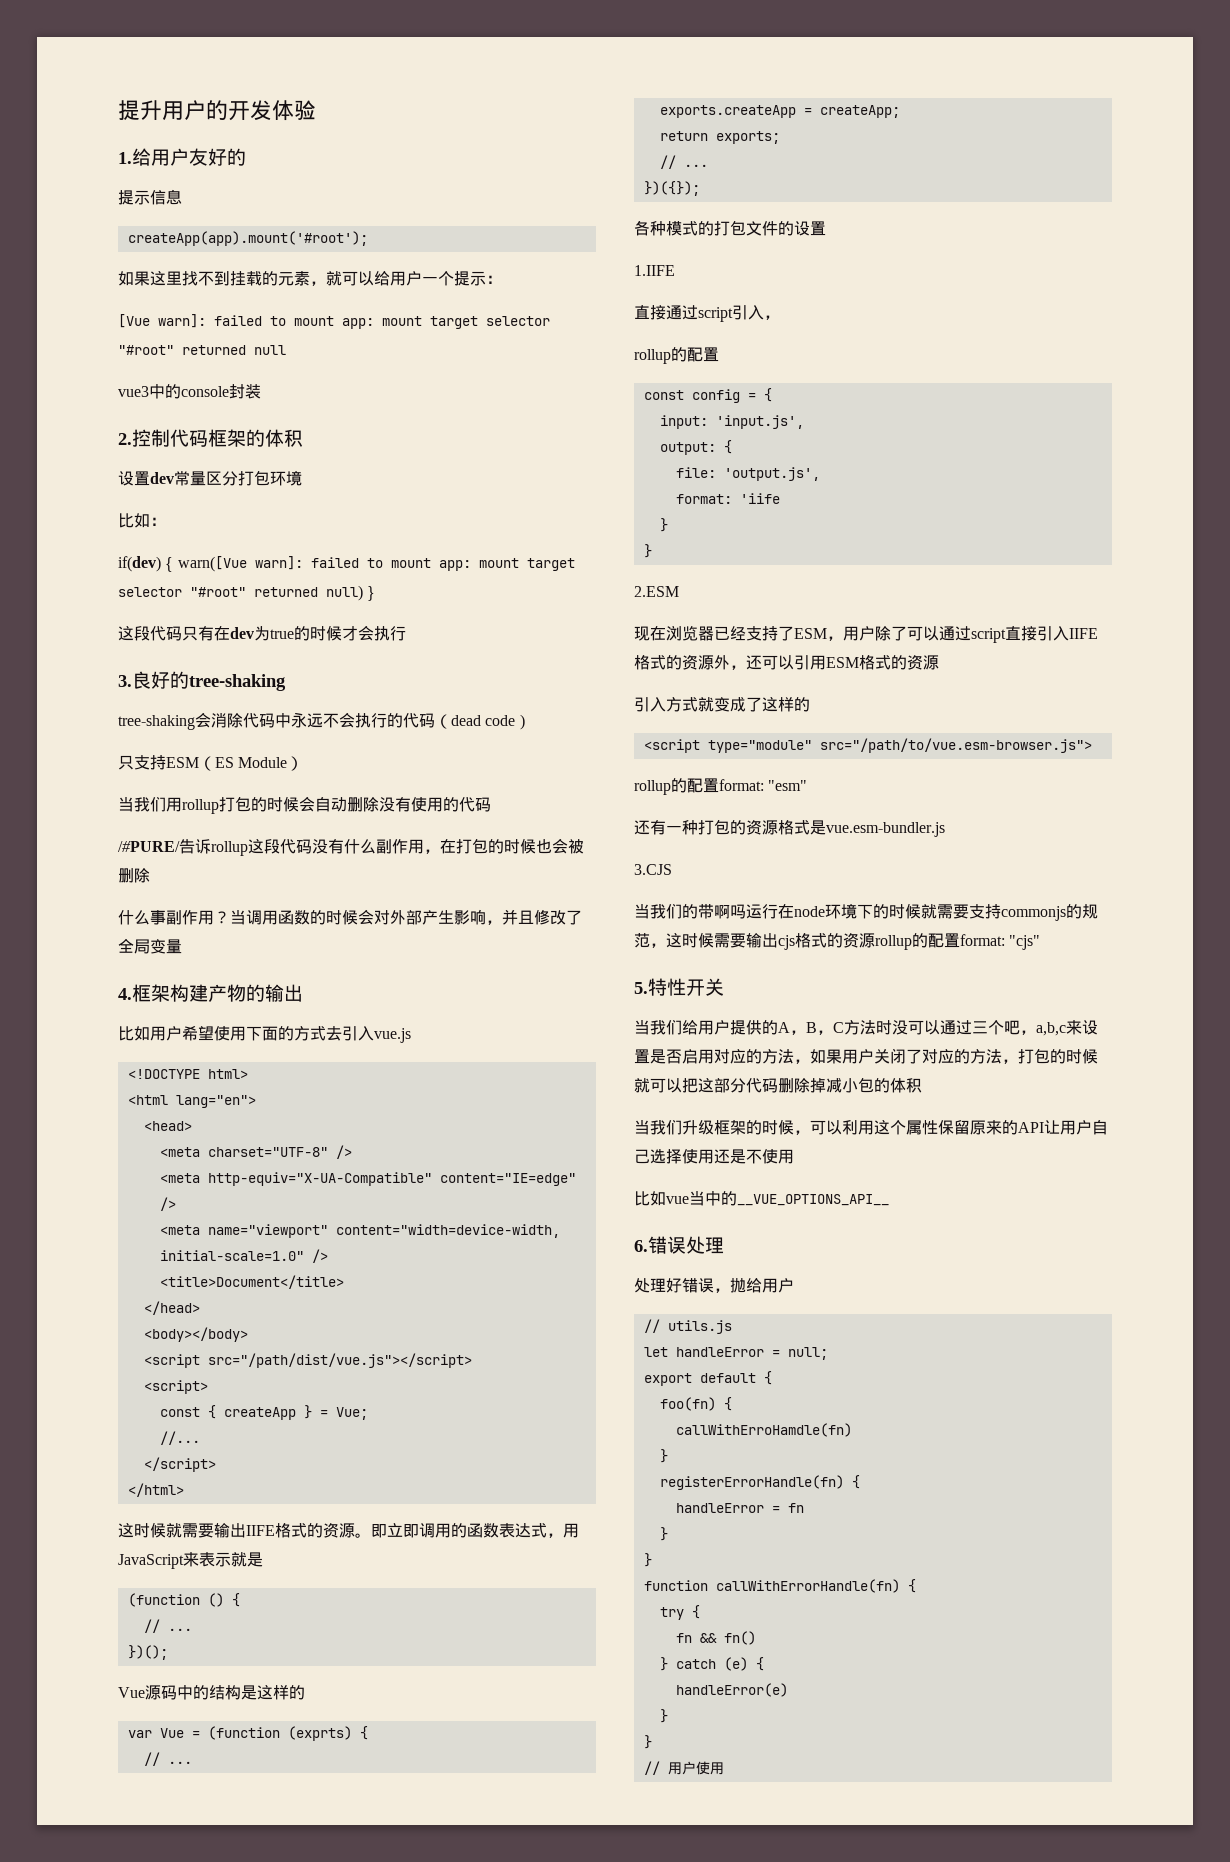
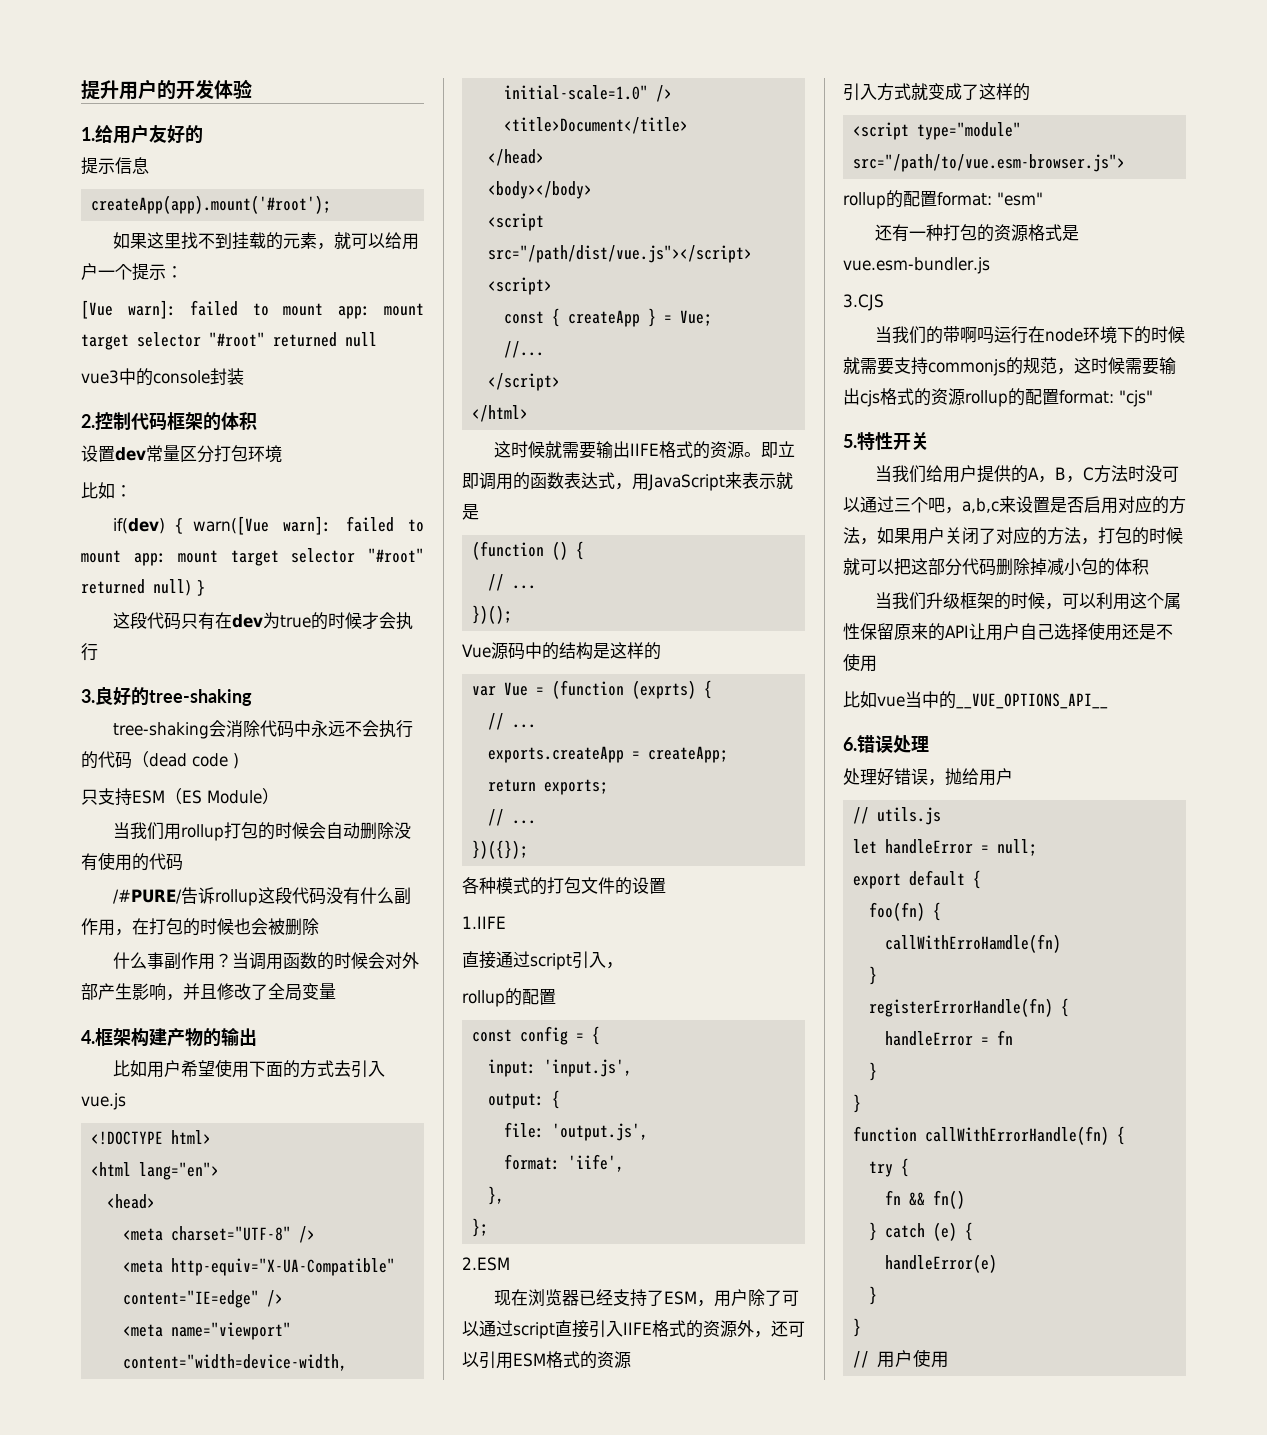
- format: 'iife
- }
- }
+ format: 'iife',
+ },
+ };

